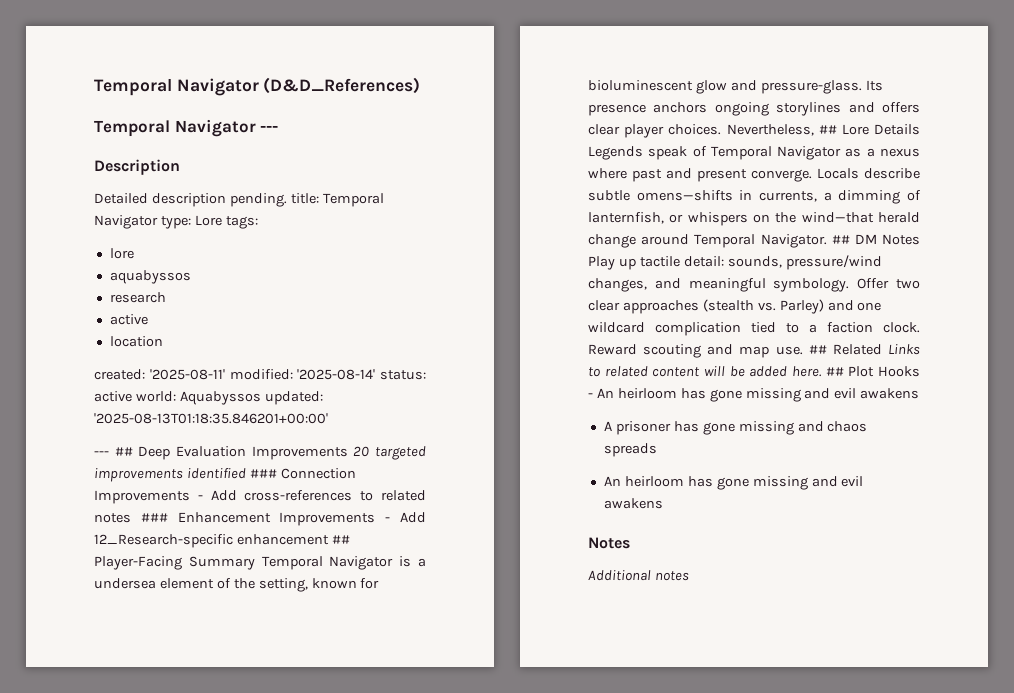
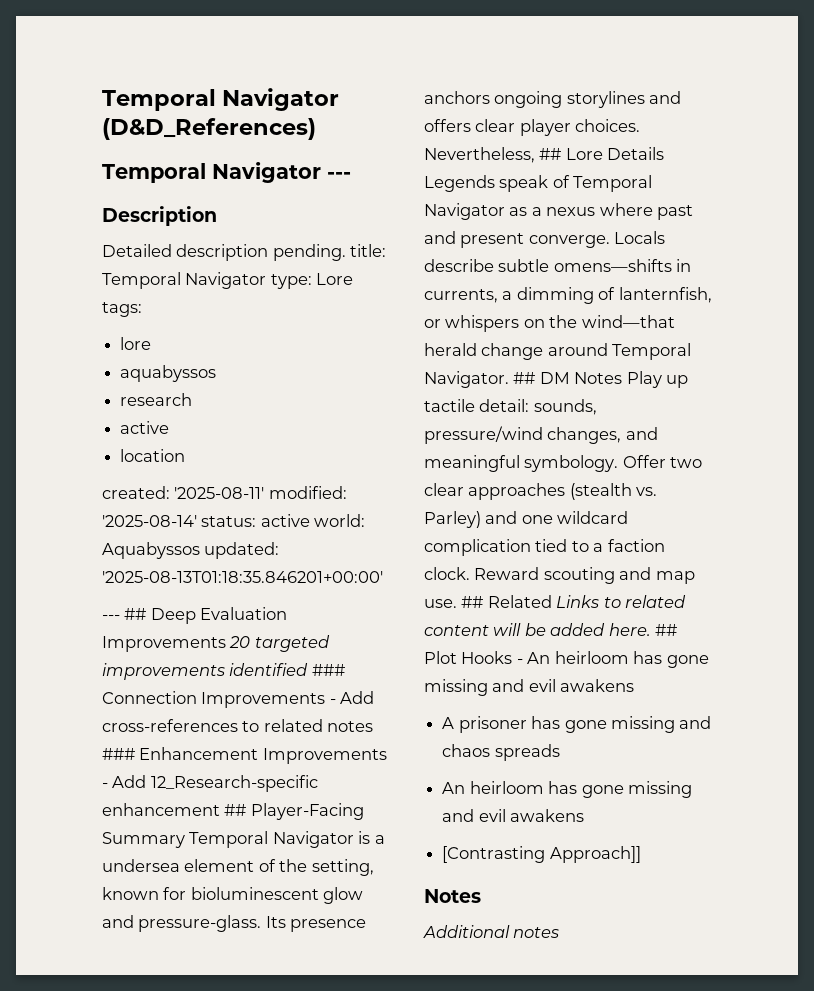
+ [Contrasting Approach]]

